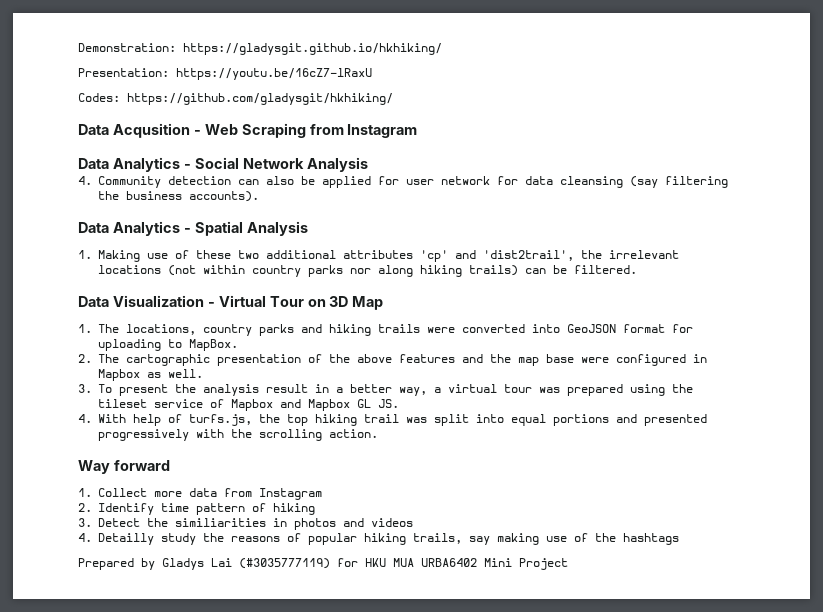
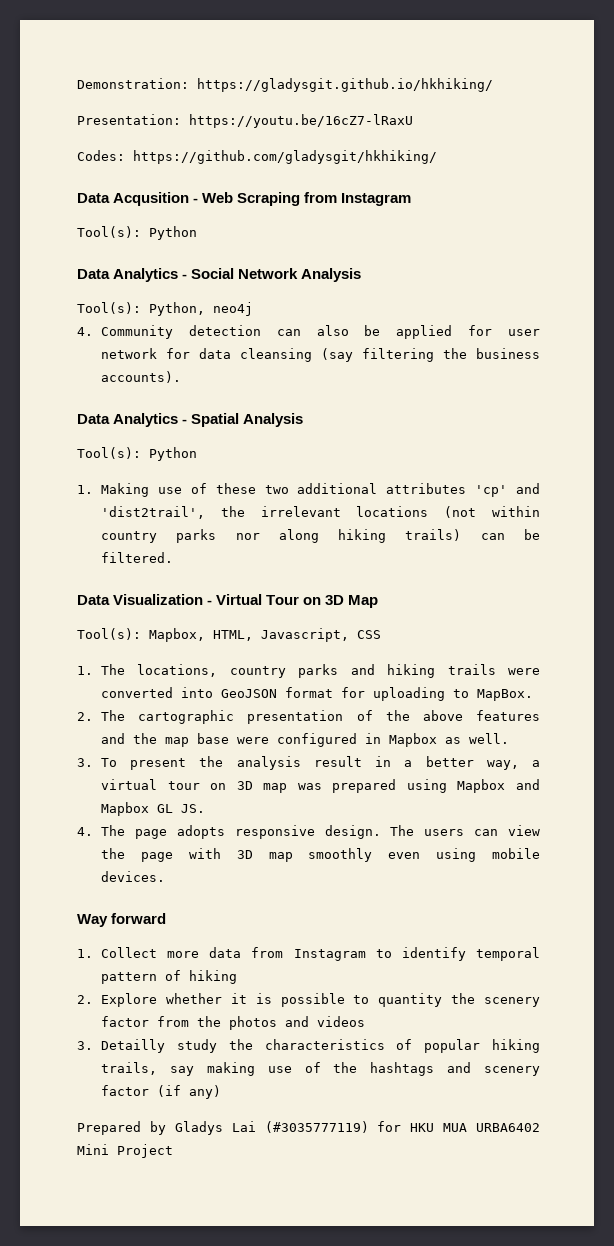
  Data Acqusition - Web Scraping from Instagram
+ Tool(s): Python
+ Tool(s): Python, neo4j
  Data Analytics - Spatial Analysis
+ Tool(s): Python
+ Tool(s): Mapbox, HTML, Javascript, CSS
- 3. To present the analysis result in a better way, a virtual tour was prepared using the tileset service of Mapbox and Mapbox GL JS.
+ 3. To present the analysis result in a better way, a virtual tour on 3D map was prepared using Mapbox and Mapbox GL JS.
- 4. With help of turfs.js, the top hiking trail was split into equal portions and presented progressively with the scrolling action.
+ 4. The page adopts responsive design. The users can view the page with 3D map smoothly even using mobile devices.
- 1. Collect more data from Instagram
- 2. Identify time pattern of hiking
+ 1. Collect more data from Instagram to identify temporal pattern of hiking
- 3. Detect the similiarities in photos and videos
+ 2. Explore whether it is possible to quantity the scenery factor from the photos and videos
- 4. Detailly study the reasons of popular hiking trails, say making use of the hashtags
+ 3. Detailly study the characteristics of popular hiking trails, say making use of the hashtags and scenery factor (if any)

